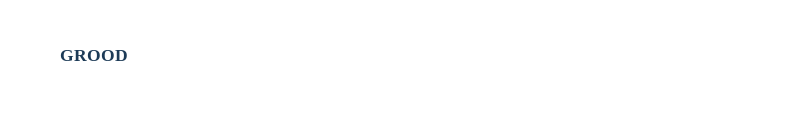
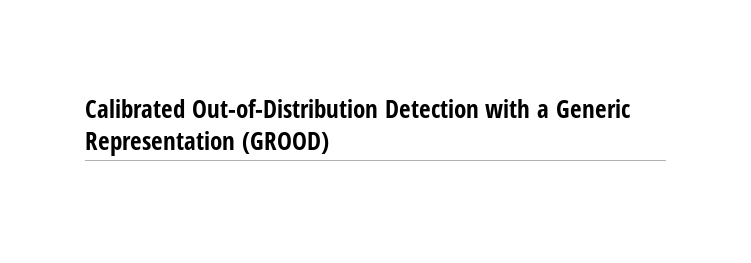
- GROOD
+ Calibrated Out-of-Distribution Detection with a Generic Representation (GROOD)

